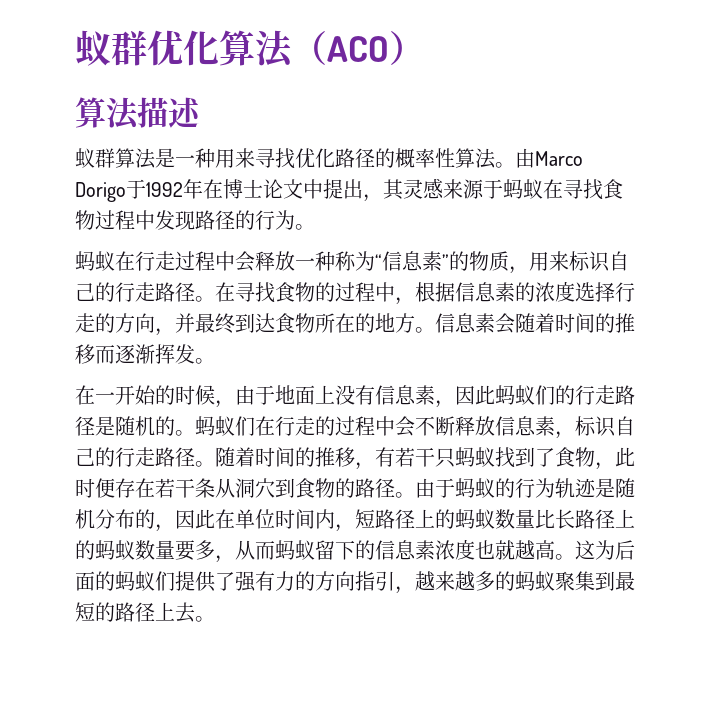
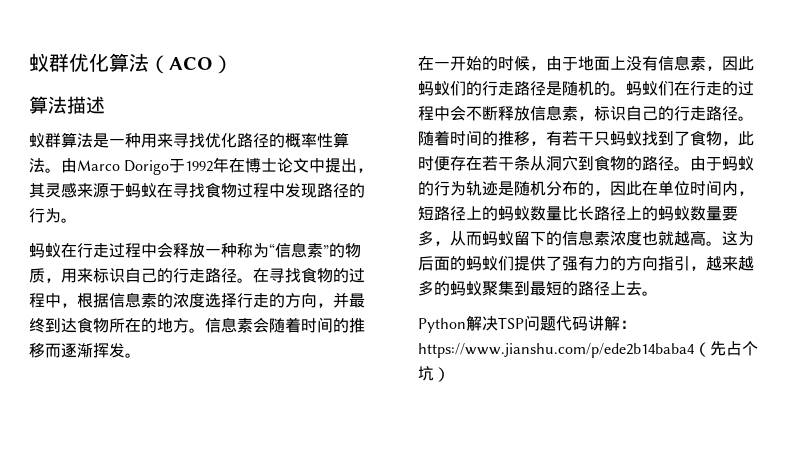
+ Python解决TSP问题代码讲解：https://www.jianshu.com/p/ede2b14baba4（先占个坑）

